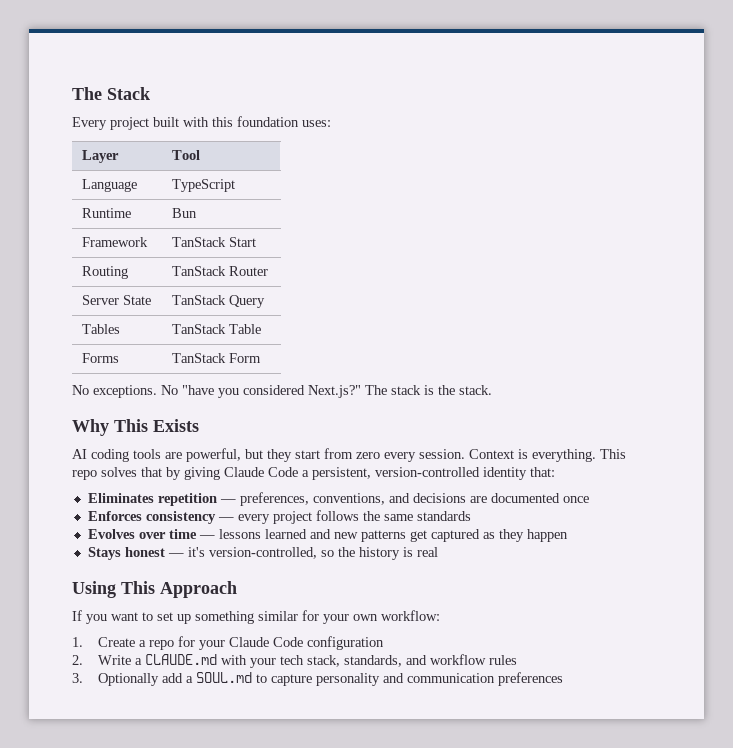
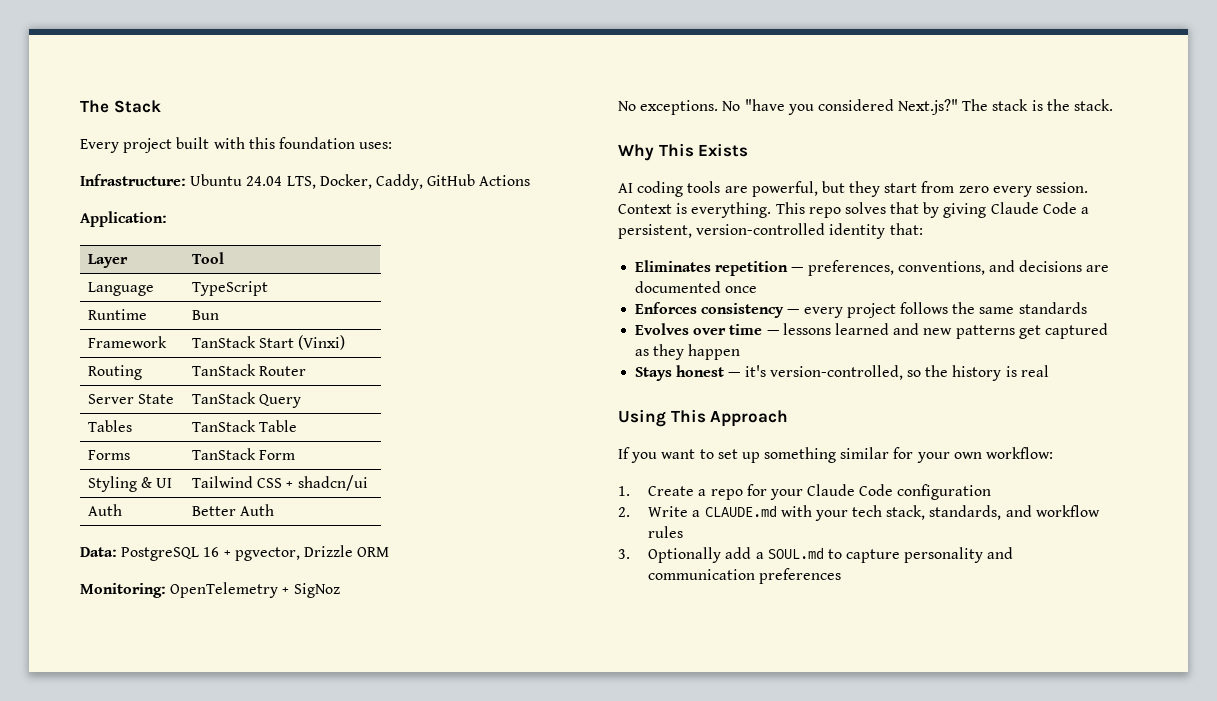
+ Infrastructure: Ubuntu 24.04 LTS, Docker, Caddy, GitHub Actions
+ Application:
- Framework | TanStack Start
+ Framework | TanStack Start (Vinxi)
+ Styling & UI | Tailwind CSS + shadcn/ui
+ Auth | Better Auth
+ Data: PostgreSQL 16 + pgvector, Drizzle ORM
+ Monitoring: OpenTelemetry + SigNoz

